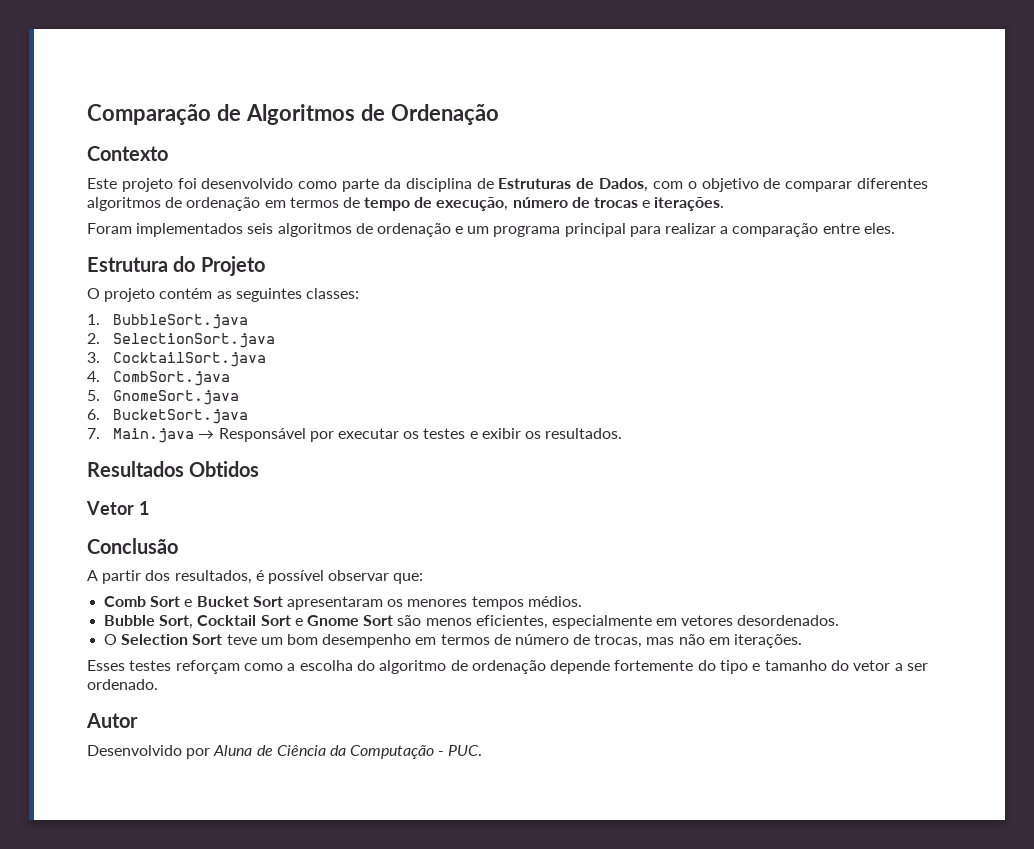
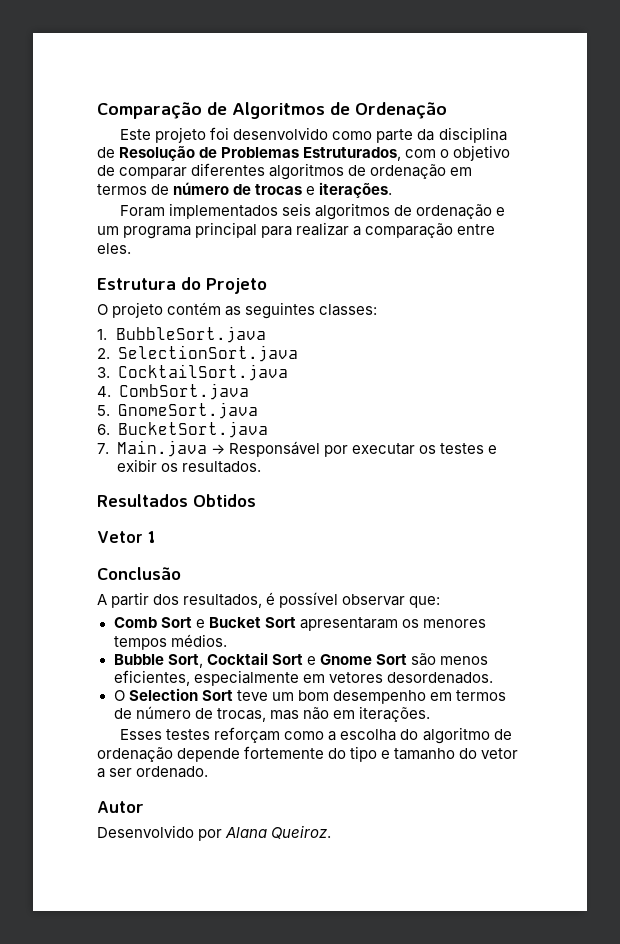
- Contexto
- Este projeto foi desenvolvido como parte da disciplina de Estruturas de Dados, com o objetivo de comparar diferentes algoritmos de ordenação em termos de tempo de execução, número de trocas e iterações.
+ Este projeto foi desenvolvido como parte da disciplina de Resolução de Problemas Estruturados, com o objetivo de comparar diferentes algoritmos de ordenação em termos de número de trocas e iterações.
- Desenvolvido por Aluna de Ciência da Computação - PUC.
+ Desenvolvido por Alana Queiroz.

